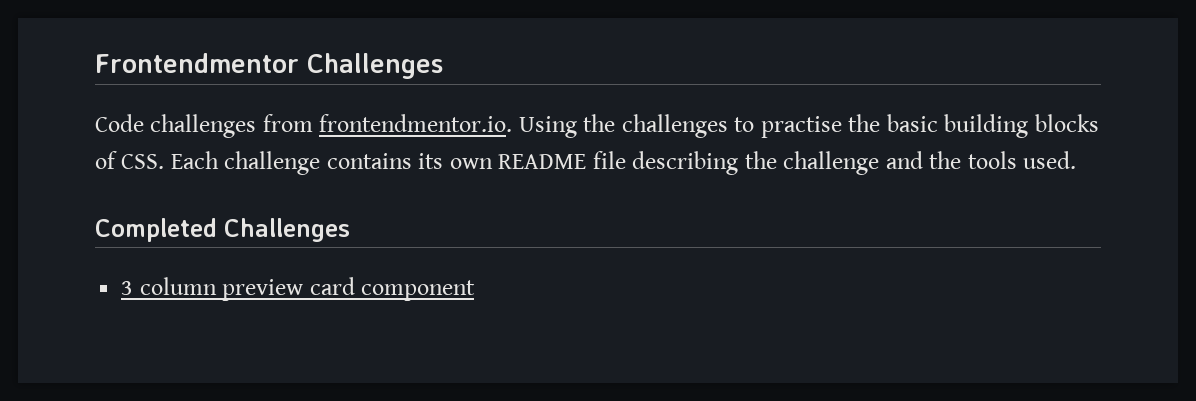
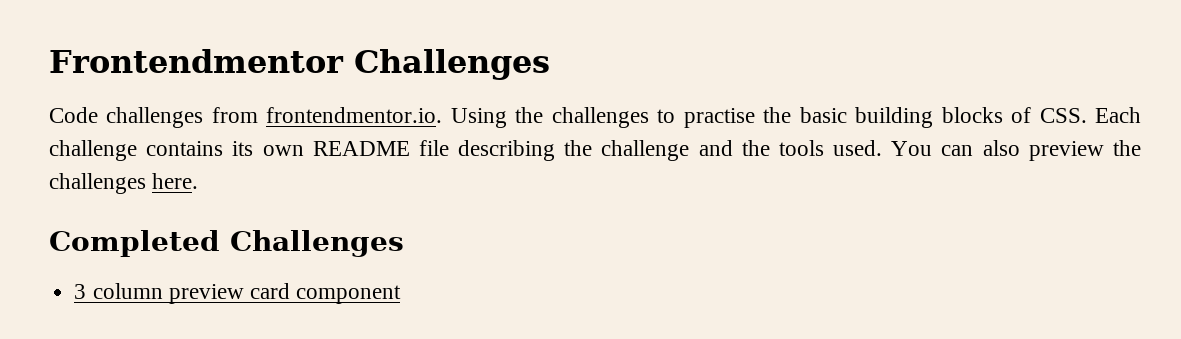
+ You can also preview the challenges here.

